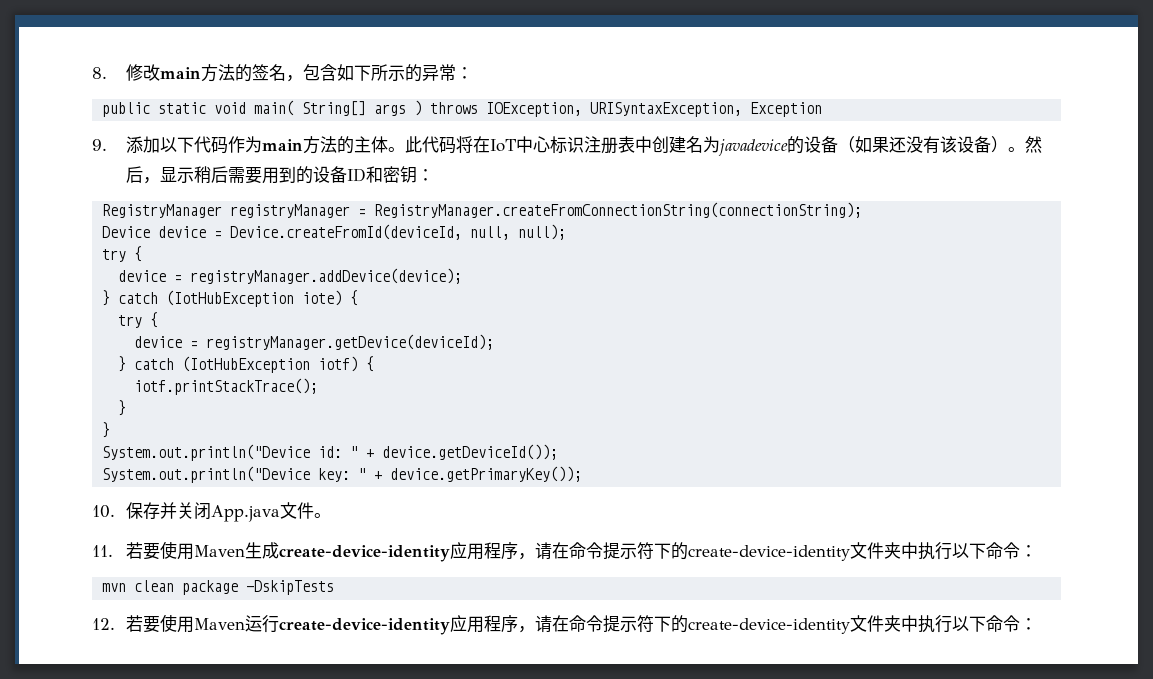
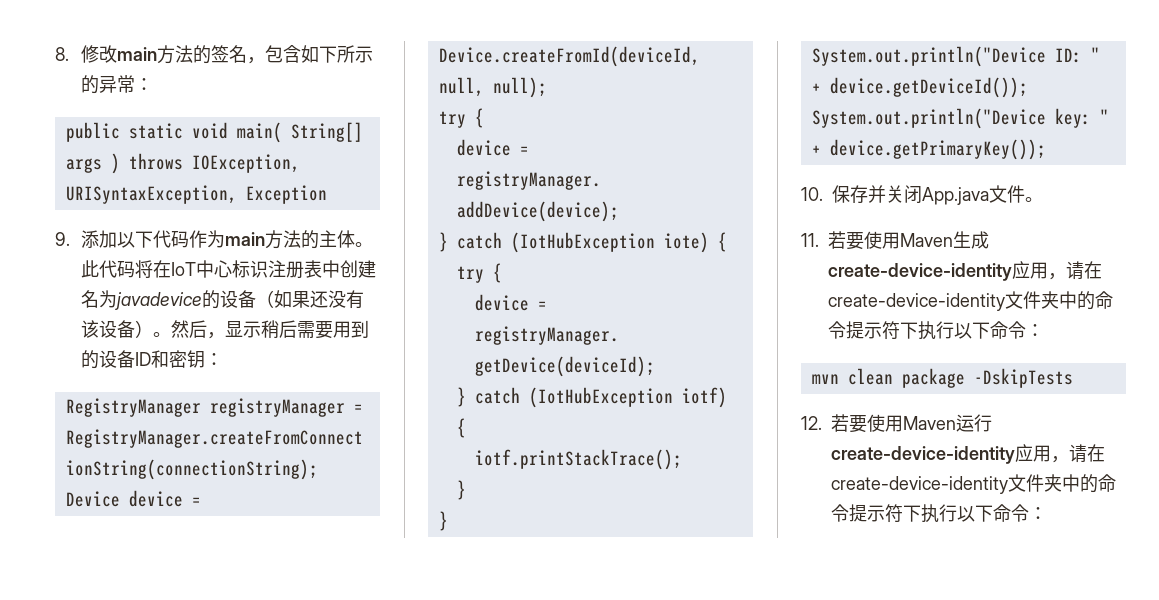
- System.out.println("Device id: " + device.getDeviceId());
+ System.out.println("Device ID: " + device.getDeviceId());
- 11.若要使用Maven生成create-device-identity应用程序，请在命令提示符下的create-device-identity文件夹中执行以下命令：
+ 11.若要使用Maven生成create-device-identity应用，请在create-device-identity文件夹中的命令提示符下执行以下命令：
- 12.若要使用Maven运行create-device-identity应用程序，请在命令提示符下的create-device-identity文件夹中执行以下命令：
+ 12.若要使用Maven运行create-device-identity应用，请在create-device-identity文件夹中的命令提示符下执行以下命令：

